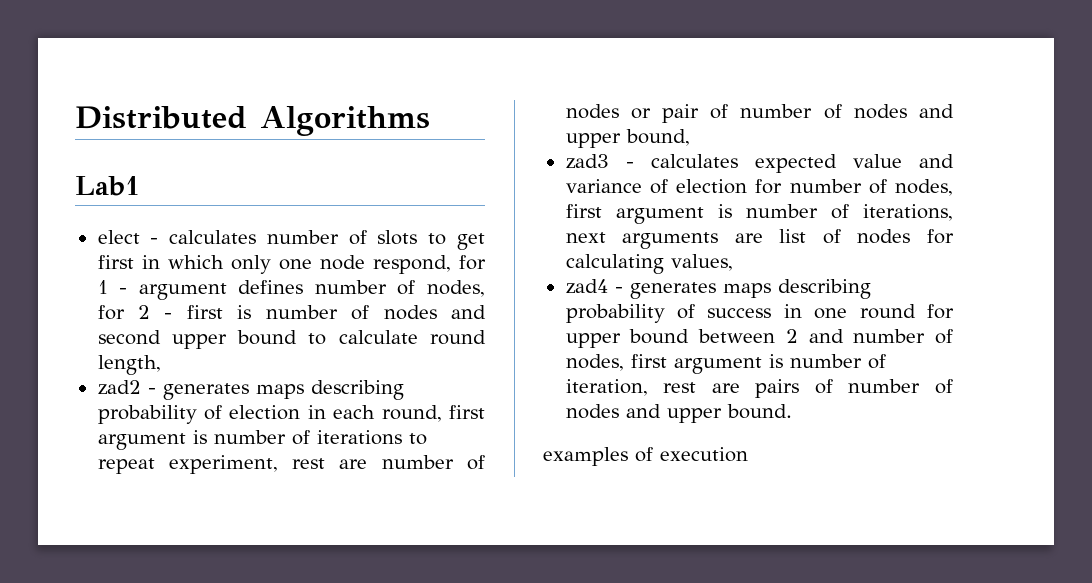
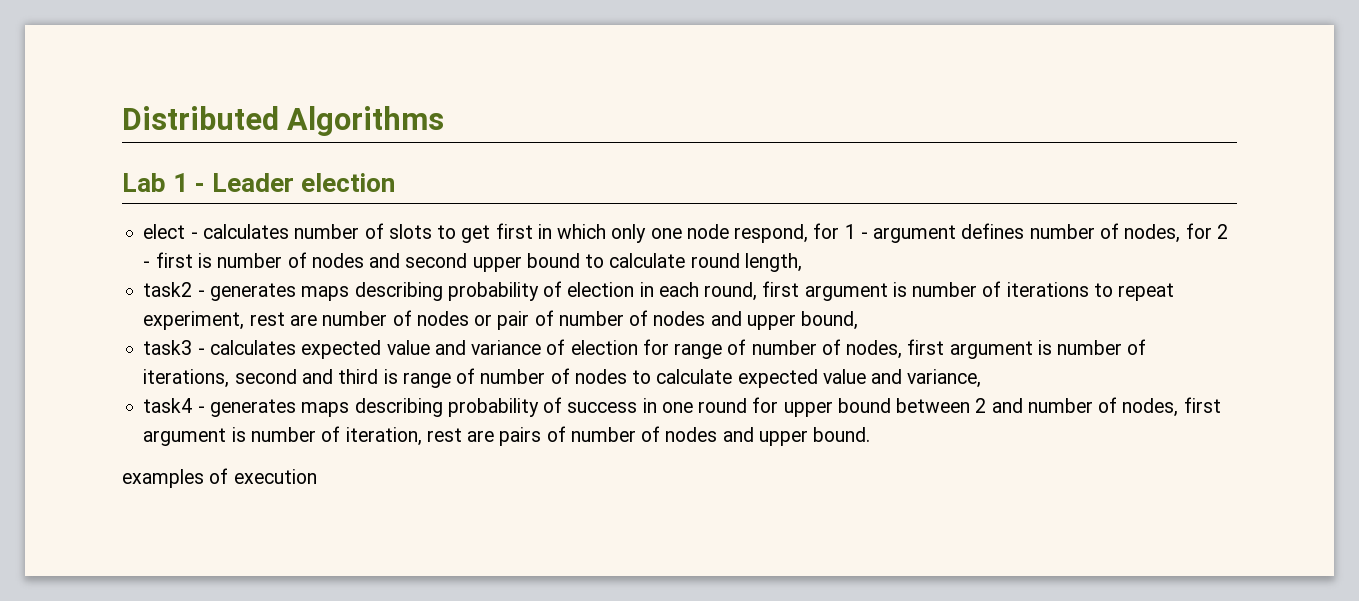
- Lab1
+ Lab 1 - Leader election
- zad2 - generates maps describing probability of election in each round, first argument is number of iterations to repeat experiment, rest are number of nodes or pair of number of nodes and upper bound,
+ task2 - generates maps describing probability of election in each round, first argument is number of iterations to repeat experiment, rest are number of nodes or pair of number of nodes and upper bound,
- zad3 - calculates expected value and variance of election for number of nodes, first argument is number of iterations, next arguments are list of nodes for calculating values,
- zad4 - generates maps describing probability of success in one round for upper bound between 2 and number of nodes, first argument is number of iteration, rest are pairs of number of nodes and upper bound.
+ task3 - calculates expected value and variance of election for range of number of nodes, first argument is number of iterations, second and third is range of number of nodes to calculate expected value and variance,
+ task4 - generates maps describing probability of success in one round for upper bound between 2 and number of nodes, first argument is number of iteration, rest are pairs of number of nodes and upper bound.

